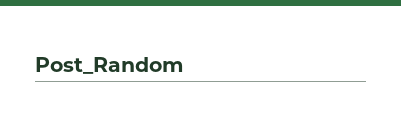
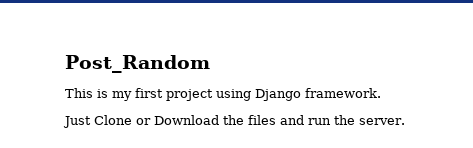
+ This is my first project using Django framework.
+ Just Clone or Download the files and run the server.

